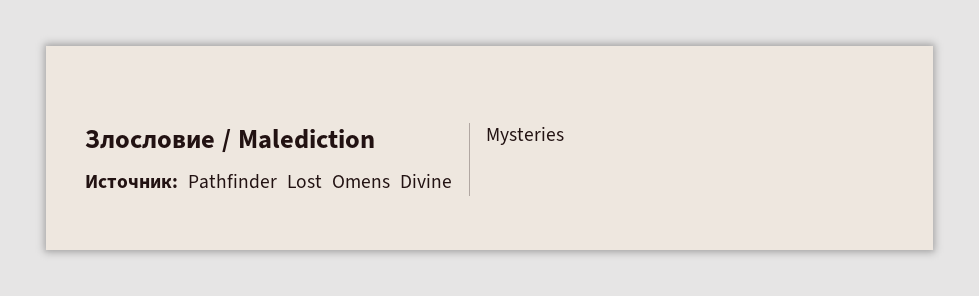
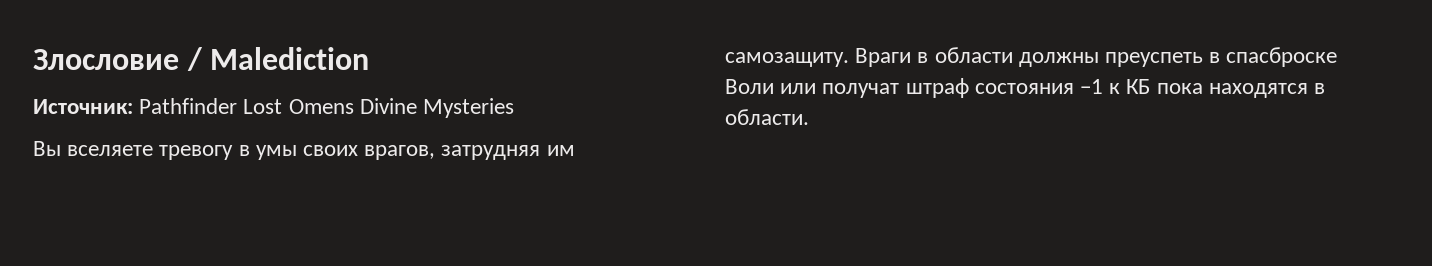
+ Вы вселяете тревогу в умы своих врагов, затрудняя им самозащиту. Враги в области должны преуспеть в спасброске Воли или получат штраф состояния −1 к КБ пока находятся в области.

